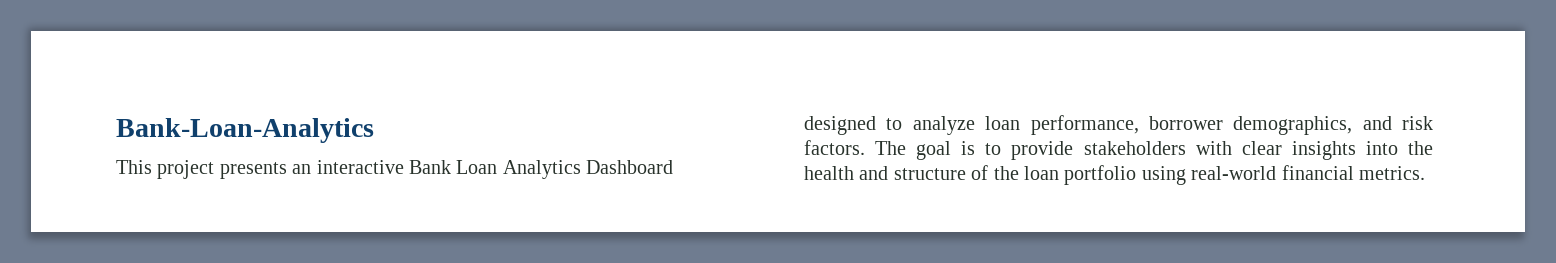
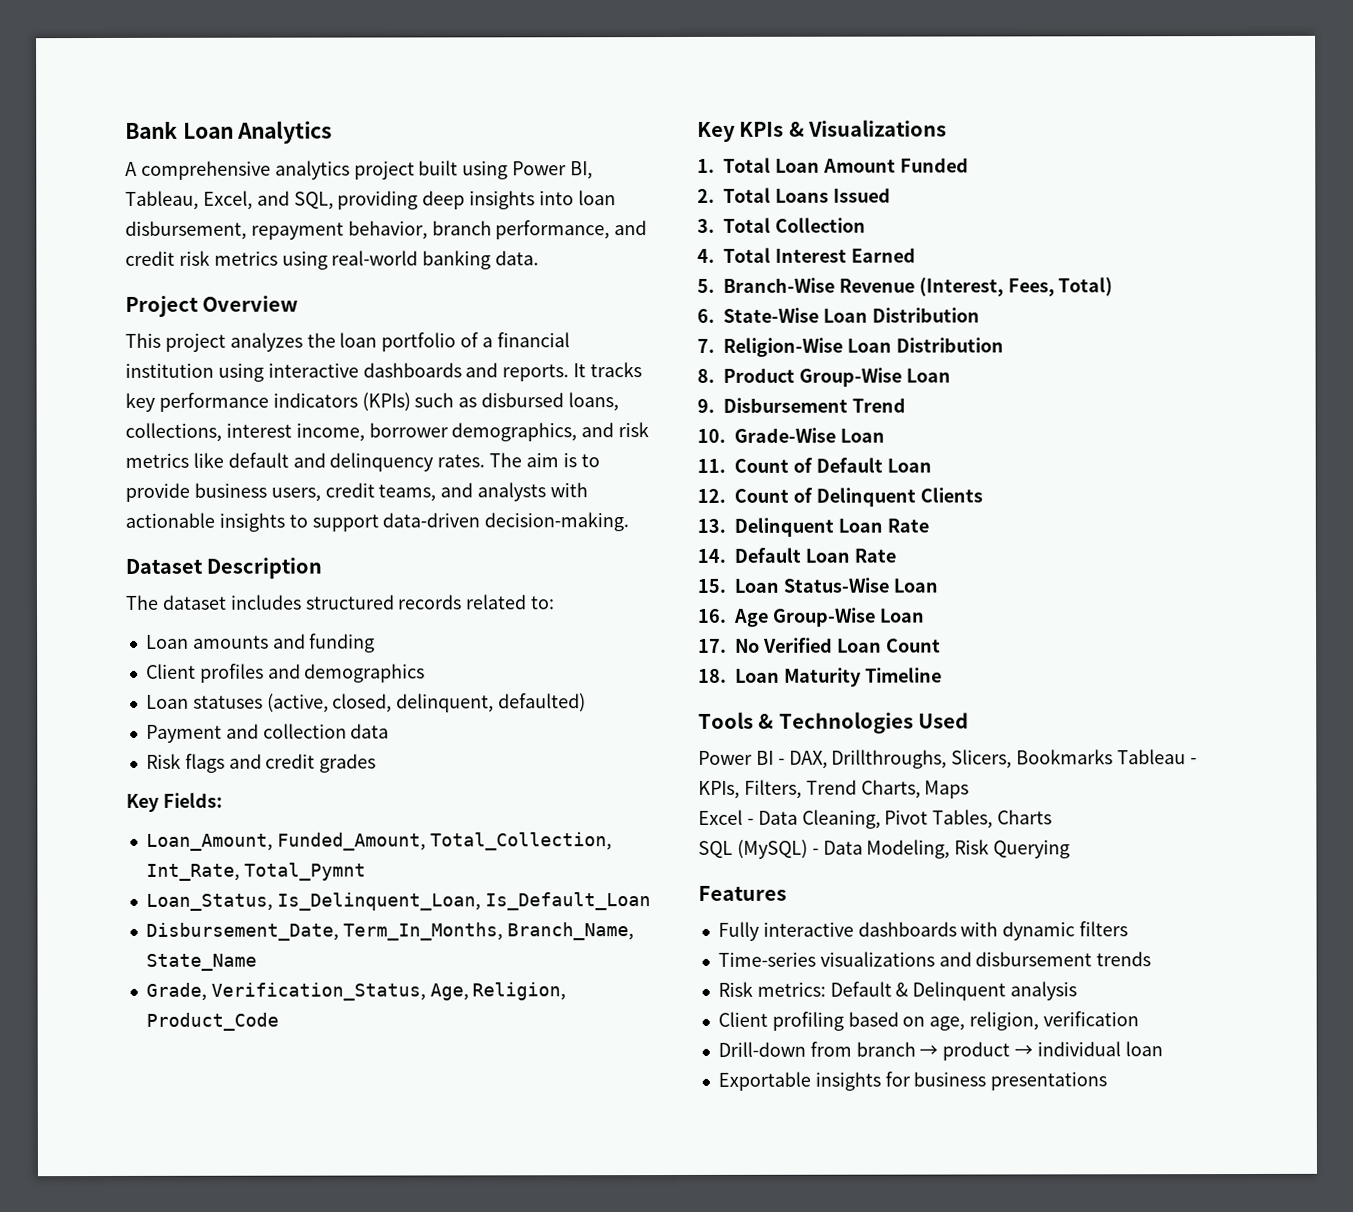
- Bank-Loan-Analytics
- This project presents an interactive Bank Loan Analytics Dashboard designed to analyze loan performance, borrower demographics, and risk factors. The goal is to provide stakeholders with clear insights into the health and structure of the loan portfolio using real-world financial metrics.
+ Bank Loan Analytics
+ A comprehensive analytics project built using Power BI, Tableau, Excel, and SQL, providing deep insights into loan disbursement, repayment behavior, branch performance, and credit risk metrics using real-world banking data.
+ Project Overview
+ This project analyzes the loan portfolio of a financial institution using interactive dashboards and reports. It tracks key performance indicators (KPIs) such as disbursed loans, collections, interest income, borrower demographics, and risk metrics like default and delinquency rates. The aim is to provide business users, credit teams, and analysts with actionable insights to support data-driven decision-making.
+ Dataset Description
+ The dataset includes structured records related to:
+ Loan amounts and funding
+ Client profiles and demographics
+ Loan statuses (active, closed, delinquent, defaulted)
+ Payment and collection data
+ Risk flags and credit grades
+ Key Fields:
+ Loan_Amount, Funded_Amount, Total_Collection, Int_Rate, Total_Pymnt
+ Loan_Status, Is_Delinquent_Loan, Is_Default_Loan
+ Disbursement_Date, Term_In_Months, Branch_Name, State_Name
+ Grade, Verification_Status, Age, Religion, Product_Code
+ Key KPIs & Visualizations
+ 1. Total Loan Amount Funded
+ 2. Total Loans Issued
+ 3. Total Collection
+ 4. Total Interest Earned
+ 5. Branch-Wise Revenue (Interest, Fees, Total)
+ 6. State-Wise Loan Distribution
+ 7. Religion-Wise Loan Distribution
+ 8. Product Group-Wise Loan
+ 9. Disbursement Trend
+ 10. Grade-Wise Loan
+ 11. Count of Default Loan
+ 12. Count of Delinquent Clients
+ 13. Delinquent Loan Rate
+ 14. Default Loan Rate
+ 15. Loan Status-Wise Loan
+ 16. Age Group-Wise Loan
+ 17. No Verified Loan Count
+ 18. Loan Maturity Timeline
+ Tools & Technologies Used
+ Power BI - DAX, Drillthroughs, Slicers, Bookmarks Tableau - KPIs, Filters, Trend Charts, Maps
+ Excel - Data Cleaning, Pivot Tables, Charts
+ SQL (MySQL) - Data Modeling, Risk Querying
+ Features
+ Fully interactive dashboards with dynamic filters
+ Time-series visualizations and disbursement trends
+ Risk metrics: Default & Delinquent analysis
+ Client profiling based on age, religion, verification
+ Drill-down from branch → product → individual loan
+ Exportable insights for business presentations

